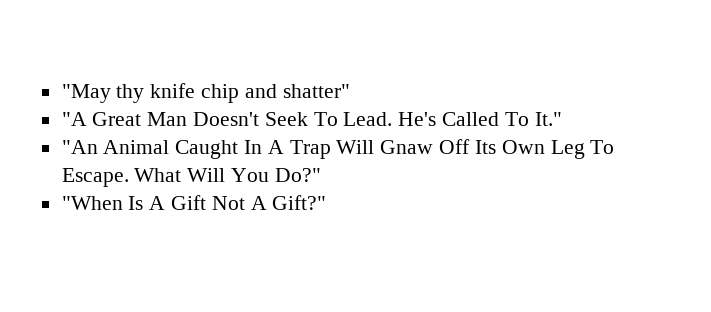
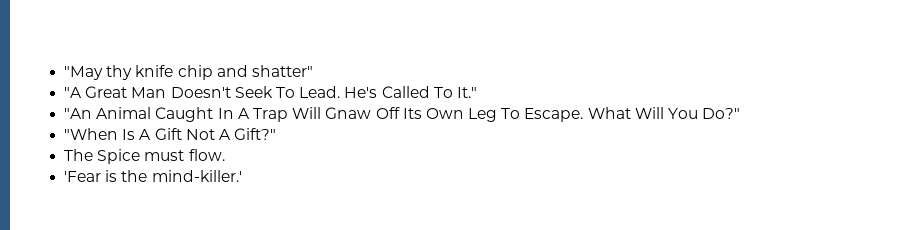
+ The Spice must flow.
+ 'Fear is the mind-killer.'

